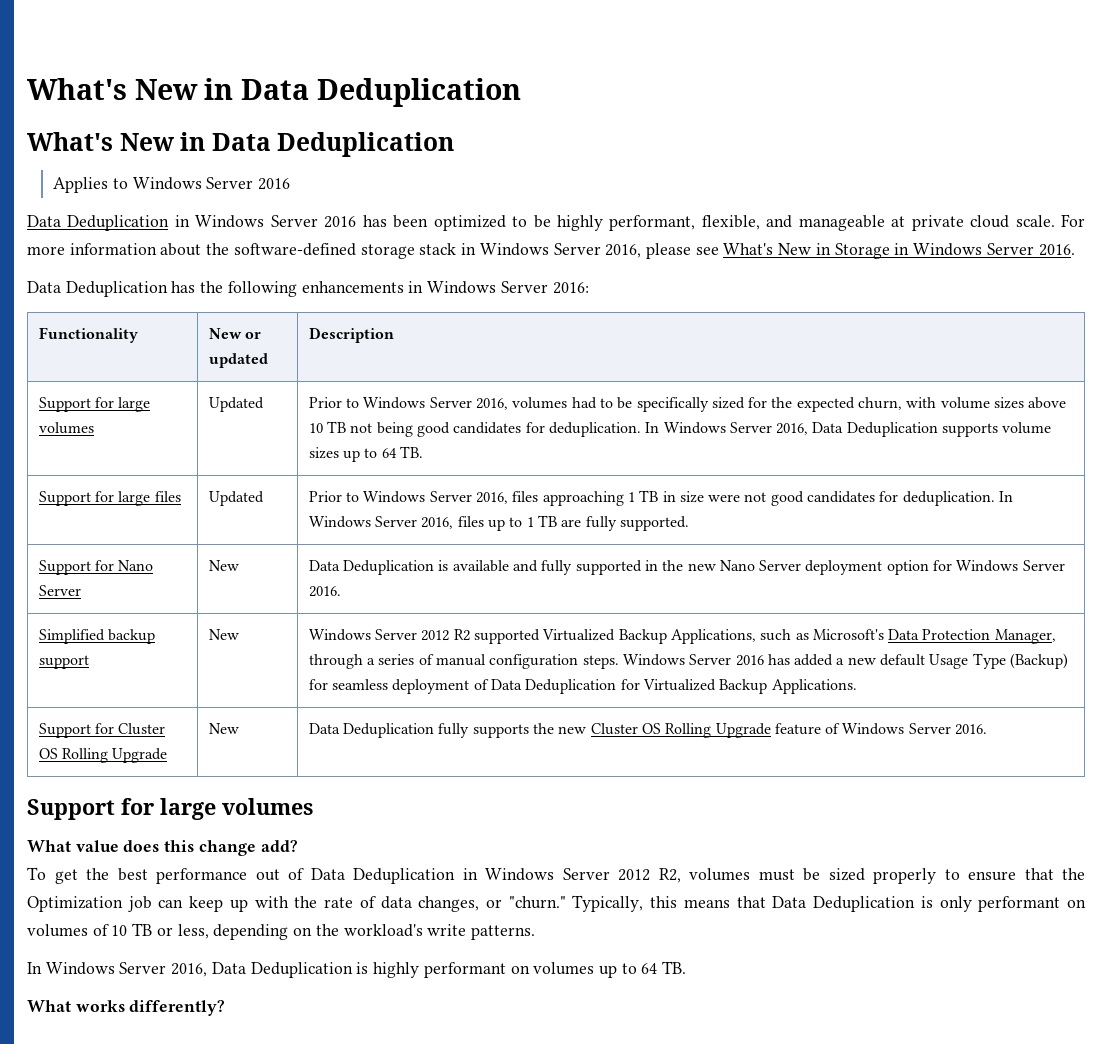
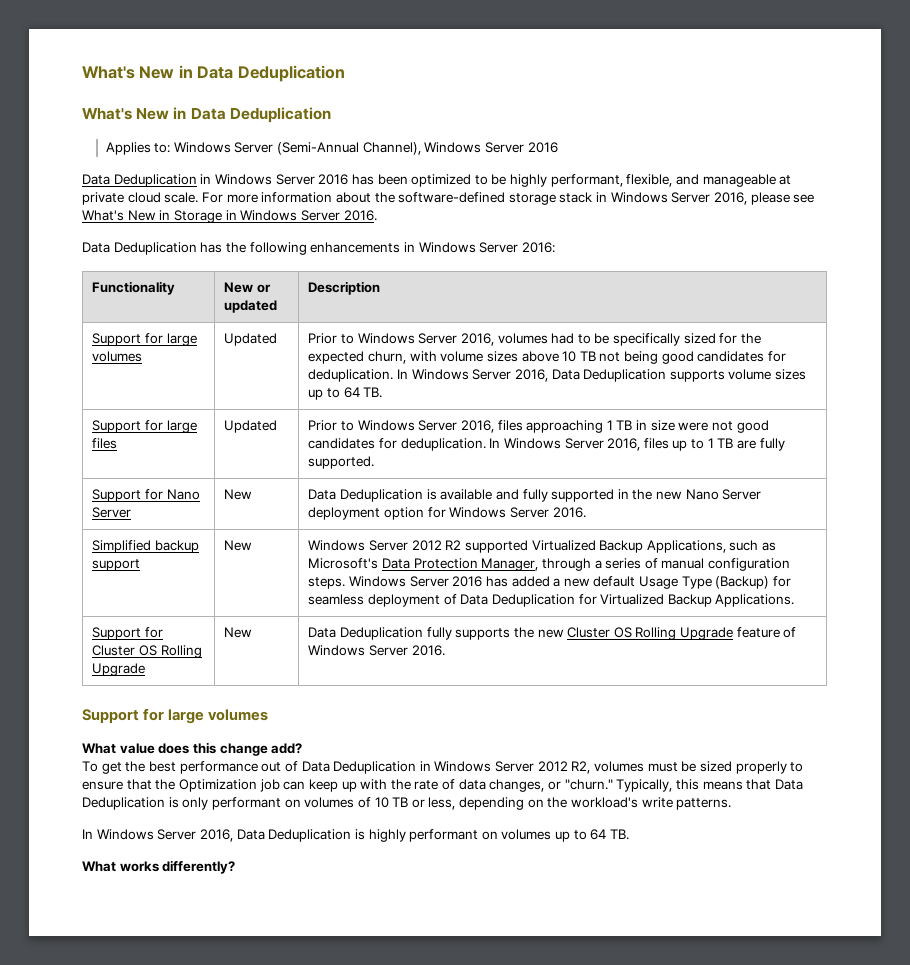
- Applies to Windows Server 2016
+ Applies to: Windows Server (Semi-Annual Channel), Windows Server 2016

